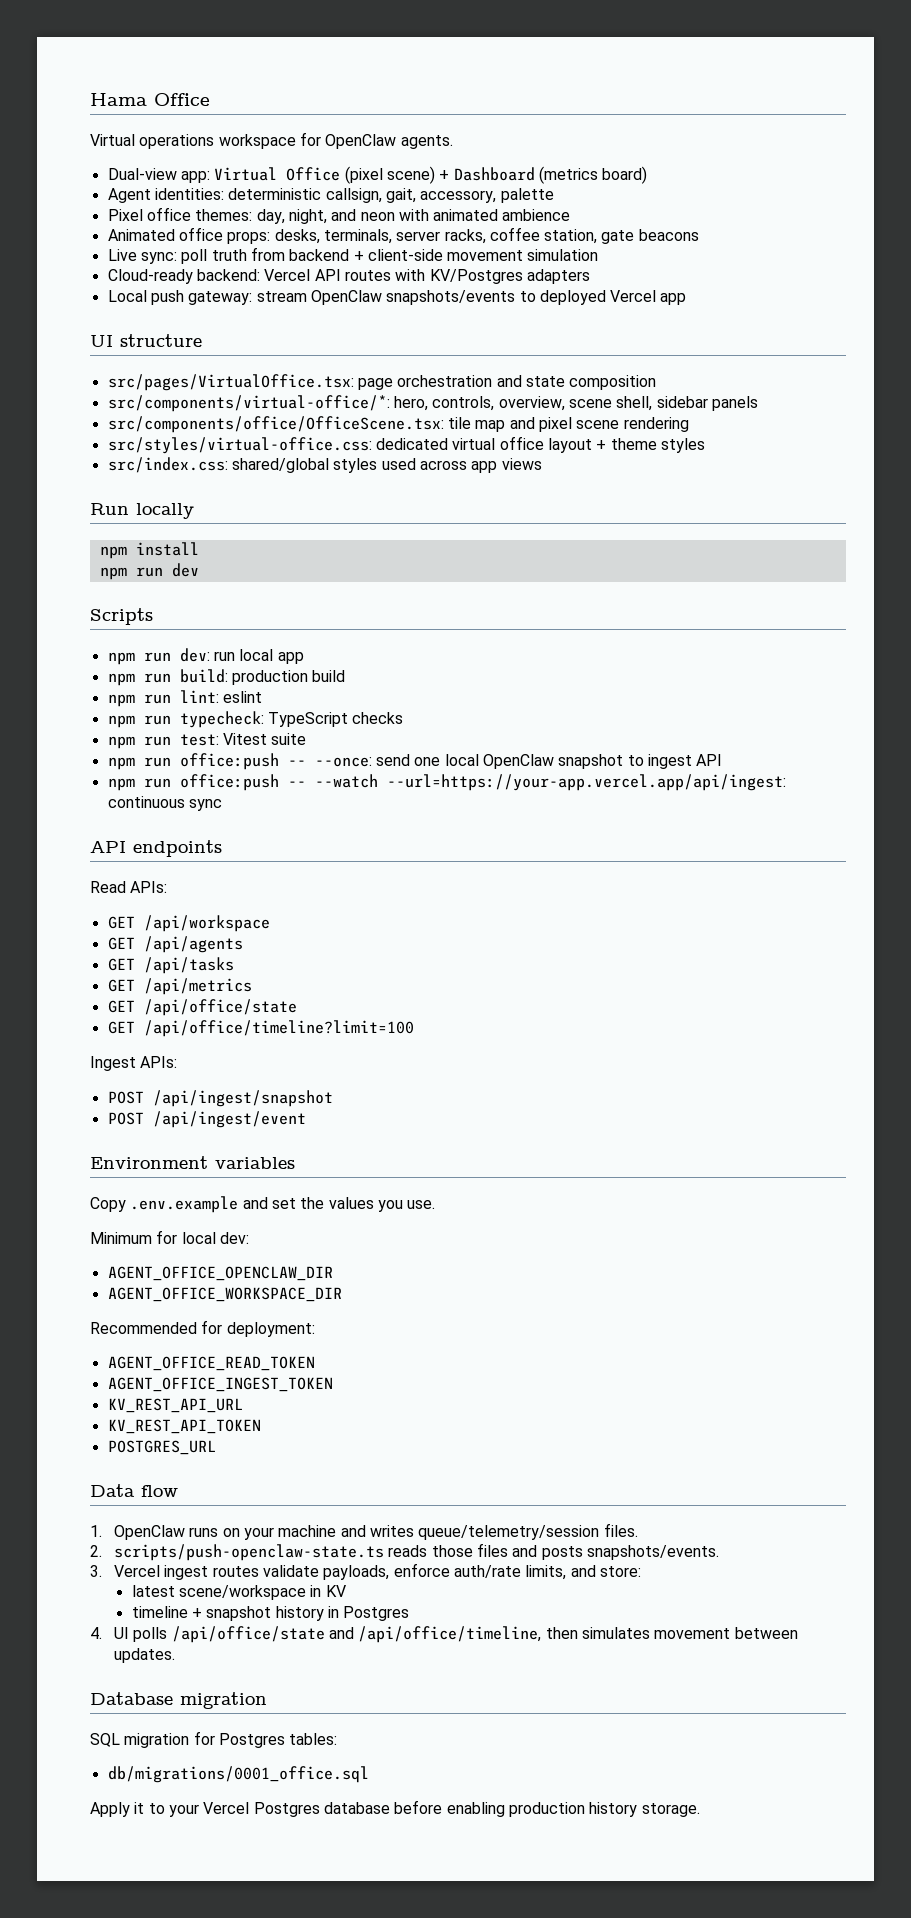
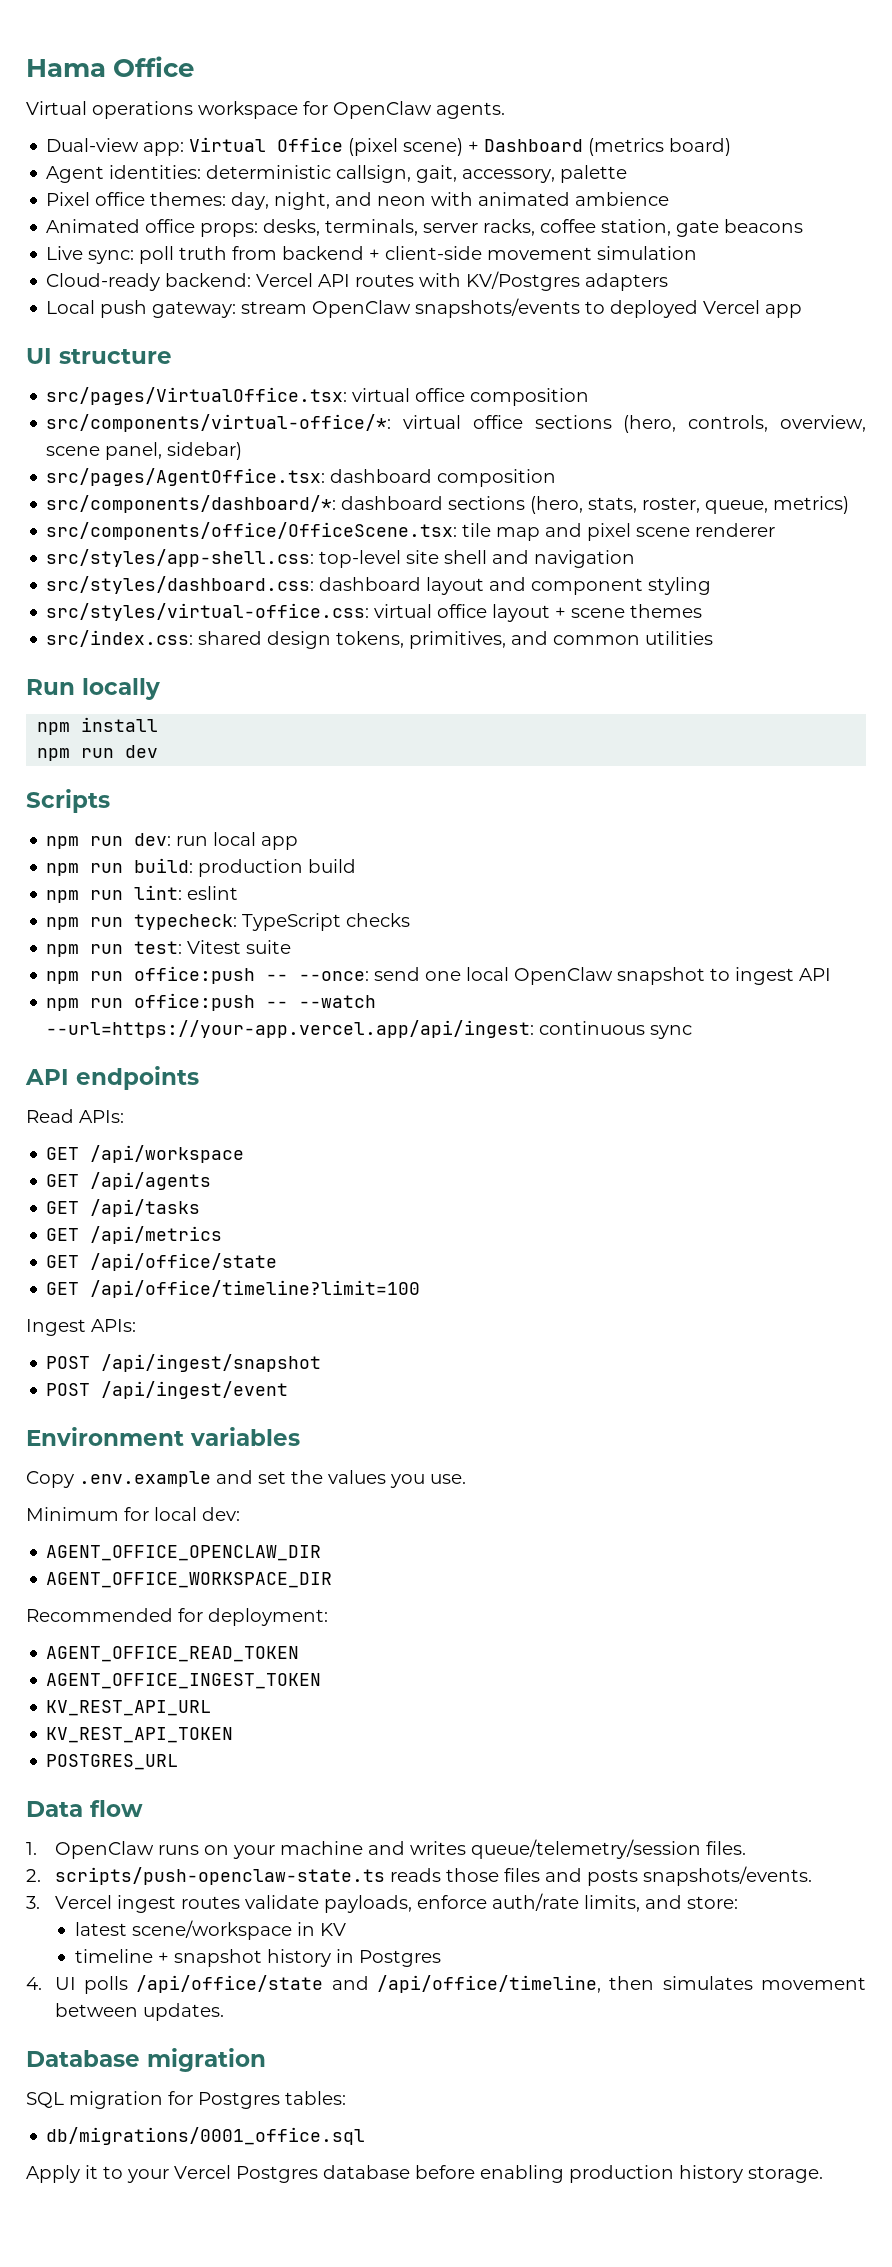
- src/pages/VirtualOffice.tsx: page orchestration and state composition
- src/components/virtual-office/*: hero, controls, overview, scene shell, sidebar panels
+ src/pages/VirtualOffice.tsx: virtual office composition
+ src/components/virtual-office/*: virtual office sections (hero, controls, overview, scene panel, sidebar)
+ src/pages/AgentOffice.tsx: dashboard composition
+ src/components/dashboard/*: dashboard sections (hero, stats, roster, queue, metrics)
- src/components/office/OfficeScene.tsx: tile map and pixel scene rendering
+ src/components/office/OfficeScene.tsx: tile map and pixel scene renderer
+ src/styles/app-shell.css: top-level site shell and navigation
+ src/styles/dashboard.css: dashboard layout and component styling
- src/styles/virtual-office.css: dedicated virtual office layout + theme styles
+ src/styles/virtual-office.css: virtual office layout + scene themes
- src/index.css: shared/global styles used across app views
+ src/index.css: shared design tokens, primitives, and common utilities

